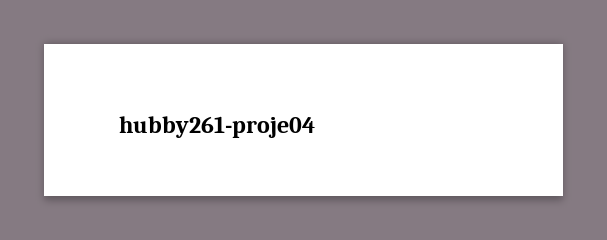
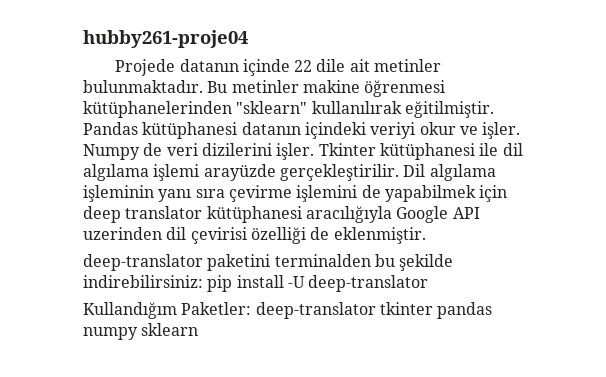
+ Projede datanın içinde 22 dile ait metinler bulunmaktadır. Bu metinler makine öğrenmesi kütüphanelerinden "sklearn" kullanılırak eğitilmiştir. Pandas kütüphanesi datanın içindeki veriyi okur ve işler. Numpy de veri dizilerini işler. Tkinter kütüphanesi ile dil algılama işlemi arayüzde gerçekleştirilir. Dil algılama işleminin yanı sıra çevirme işlemini de yapabilmek için deep translator kütüphanesi aracılığıyla Google API uzerinden dil çevirisi özelliği de eklenmiştir.
+ deep-translator paketini terminalden bu şekilde indirebilirsiniz: pip install -U deep-translator
+ Kullandığım Paketler: deep-translator tkinter pandas numpy sklearn

